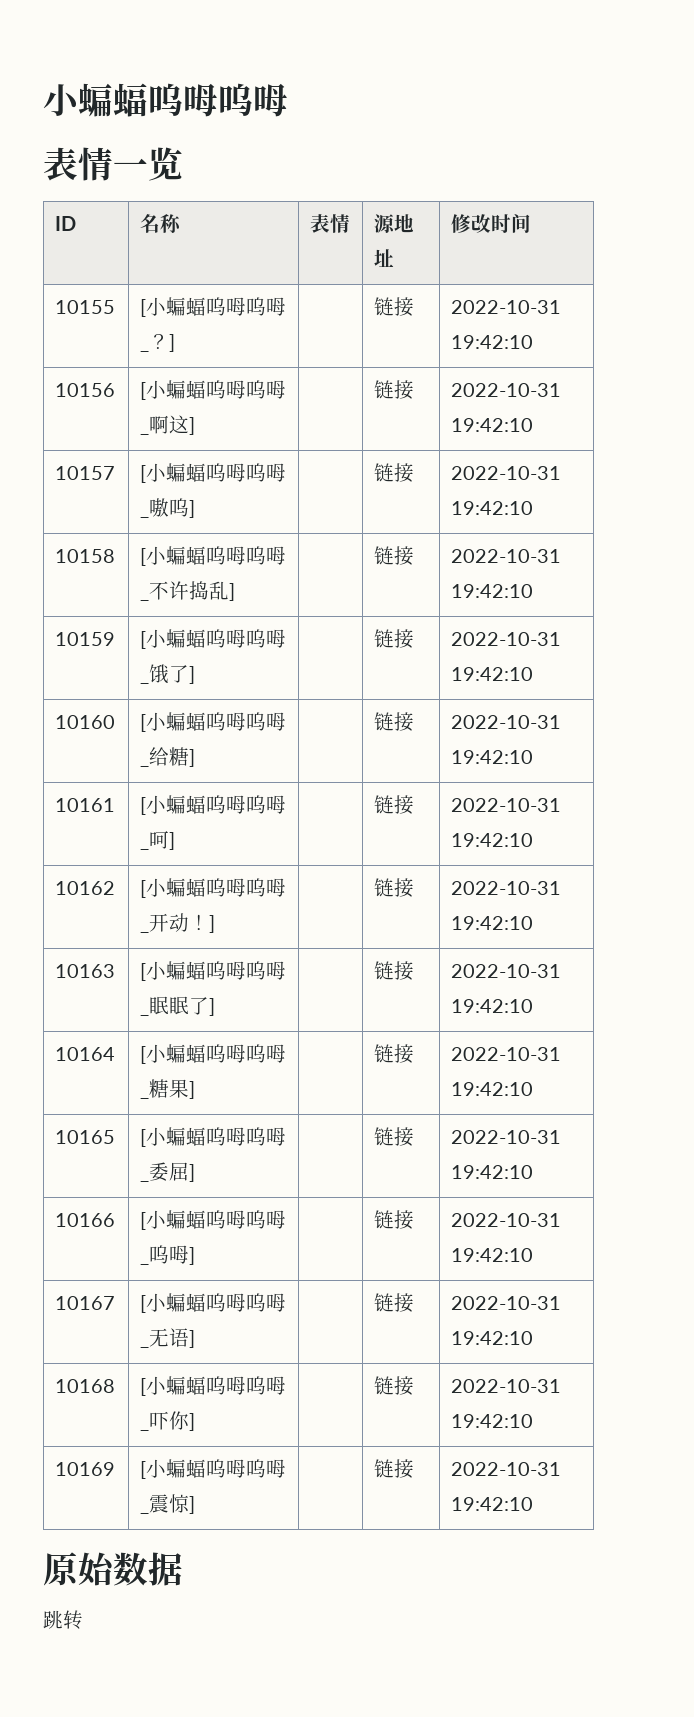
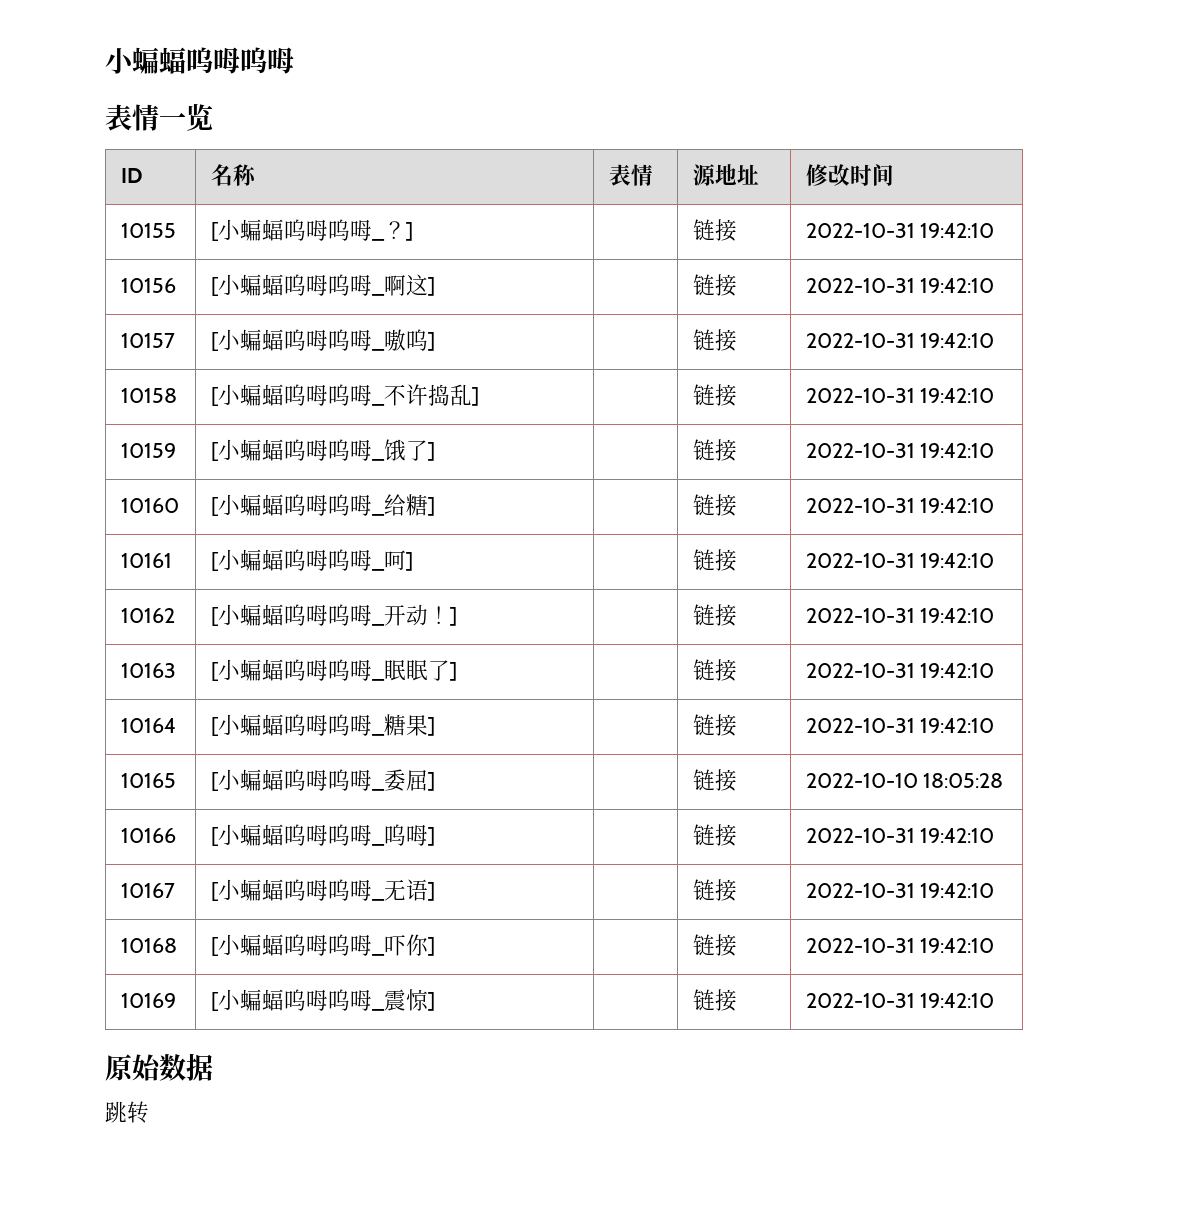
- 10165 | [小蝙蝠呜呣呜呣_委屈] | | 链接 | 2022-10-31 19:42:10
+ 10165 | [小蝙蝠呜呣呜呣_委屈] | | 链接 | 2022-10-10 18:05:28

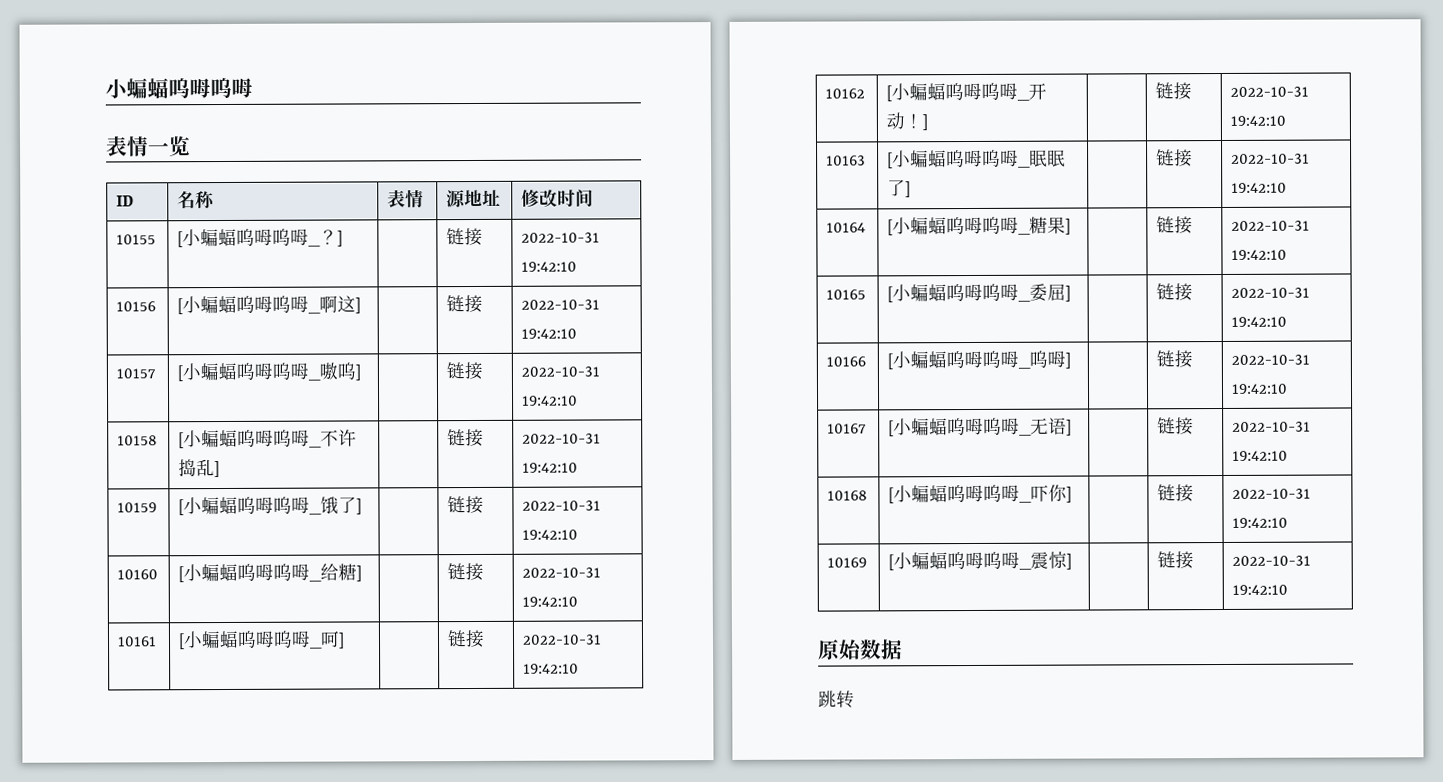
- 10165 | [小蝙蝠呜呣呜呣_委屈] | | 链接 | 2022-10-10 18:05:28
+ 10165 | [小蝙蝠呜呣呜呣_委屈] | | 链接 | 2022-10-31 19:42:10

